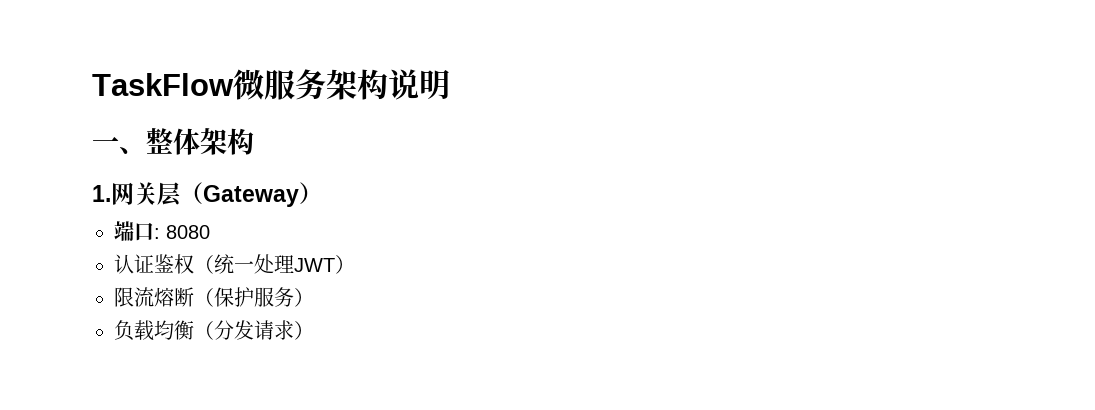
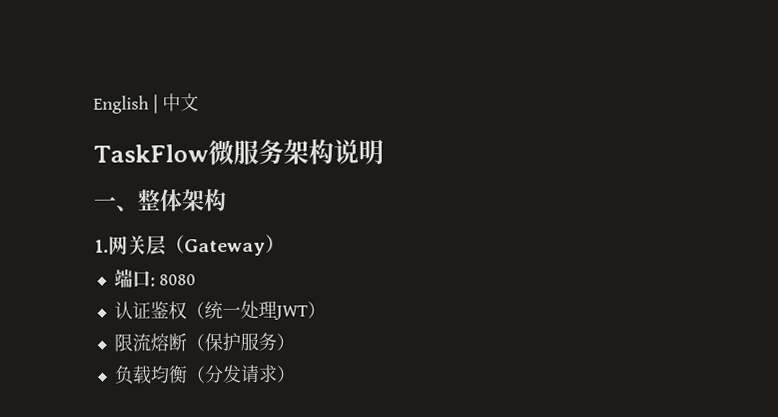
+ English | 中文

